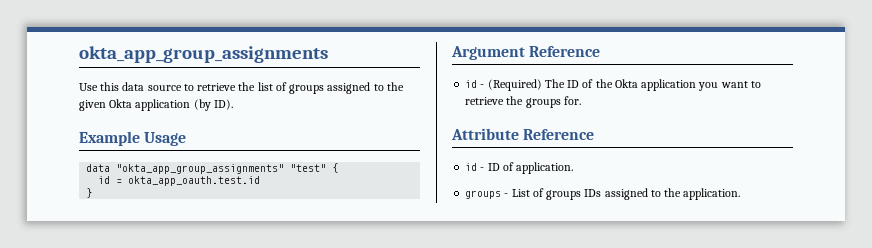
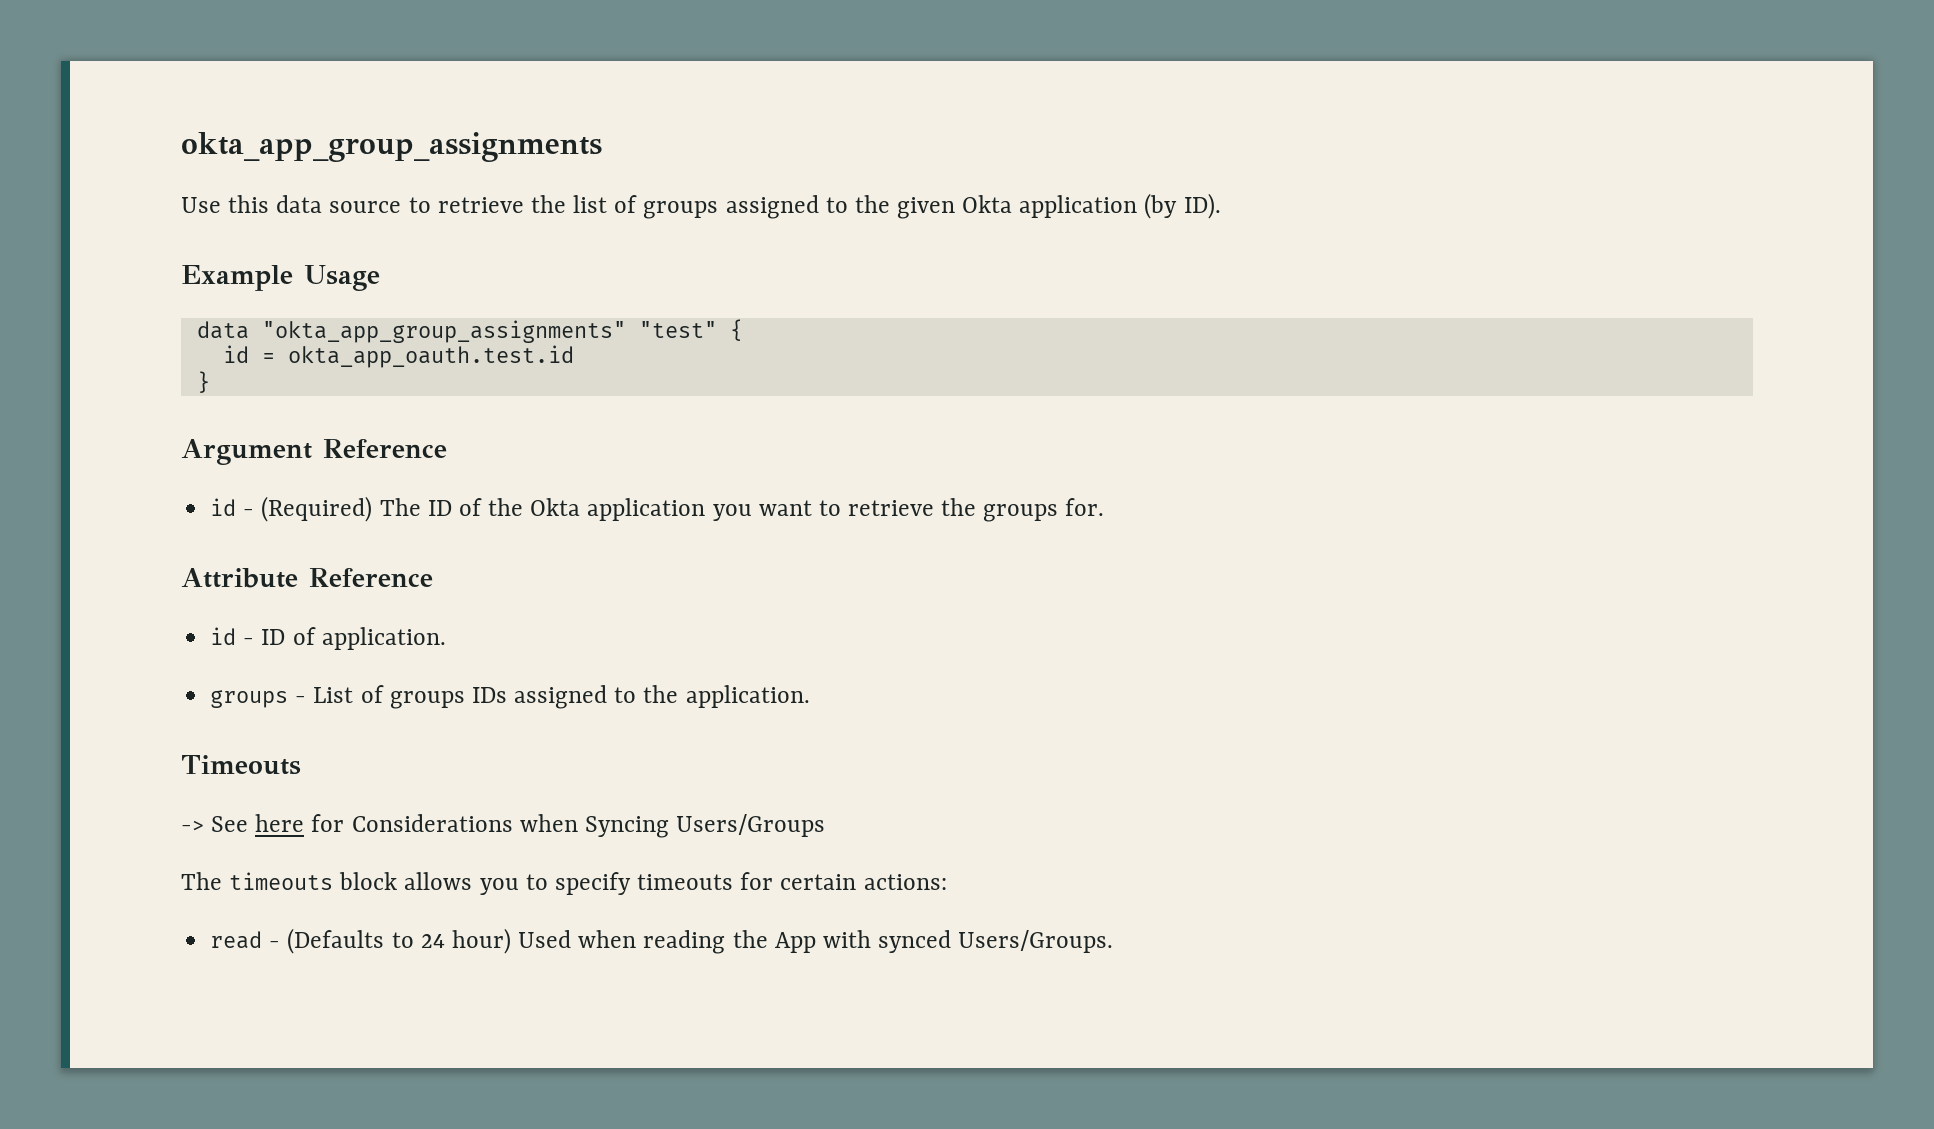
+ Timeouts
+ -> See here for Considerations when Syncing Users/Groups
+ The timeouts block allows you to specify timeouts for certain actions:
+ read - (Defaults to 24 hour) Used when reading the App with synced Users/Groups.

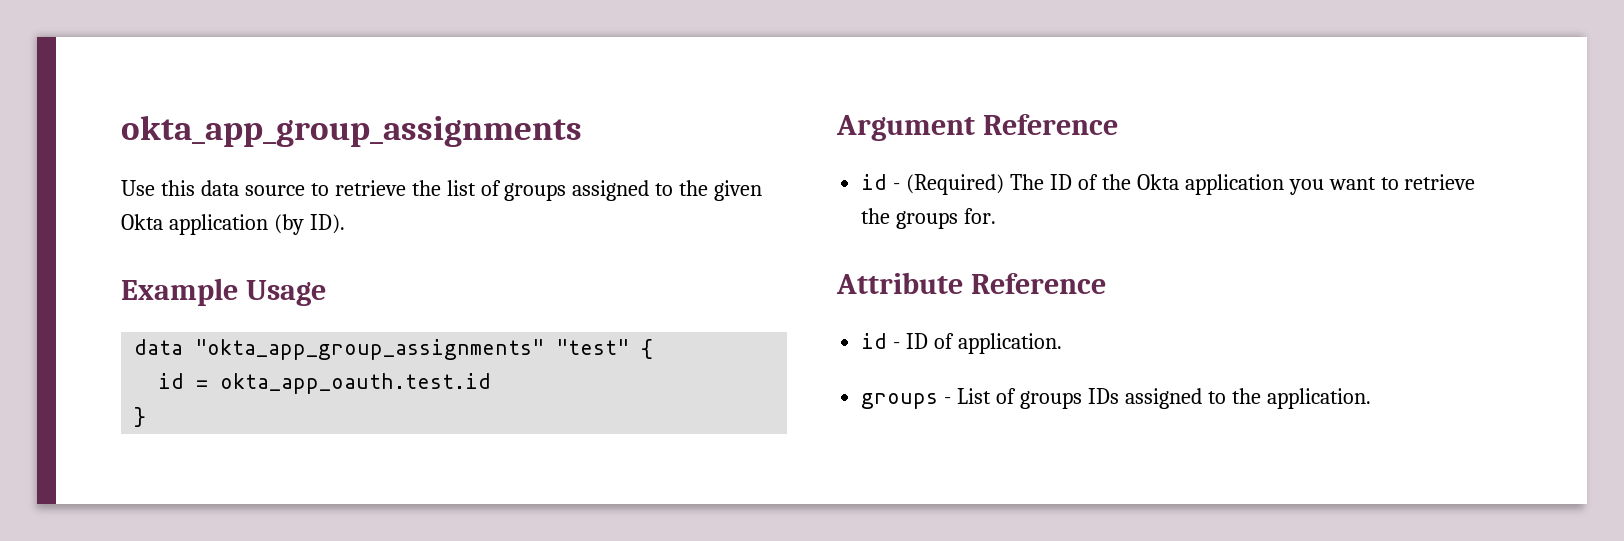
- Timeouts
- -> See here for Considerations when Syncing Users/Groups
- The timeouts block allows you to specify timeouts for certain actions:
- read - (Defaults to 24 hour) Used when reading the App with synced Users/Groups.

